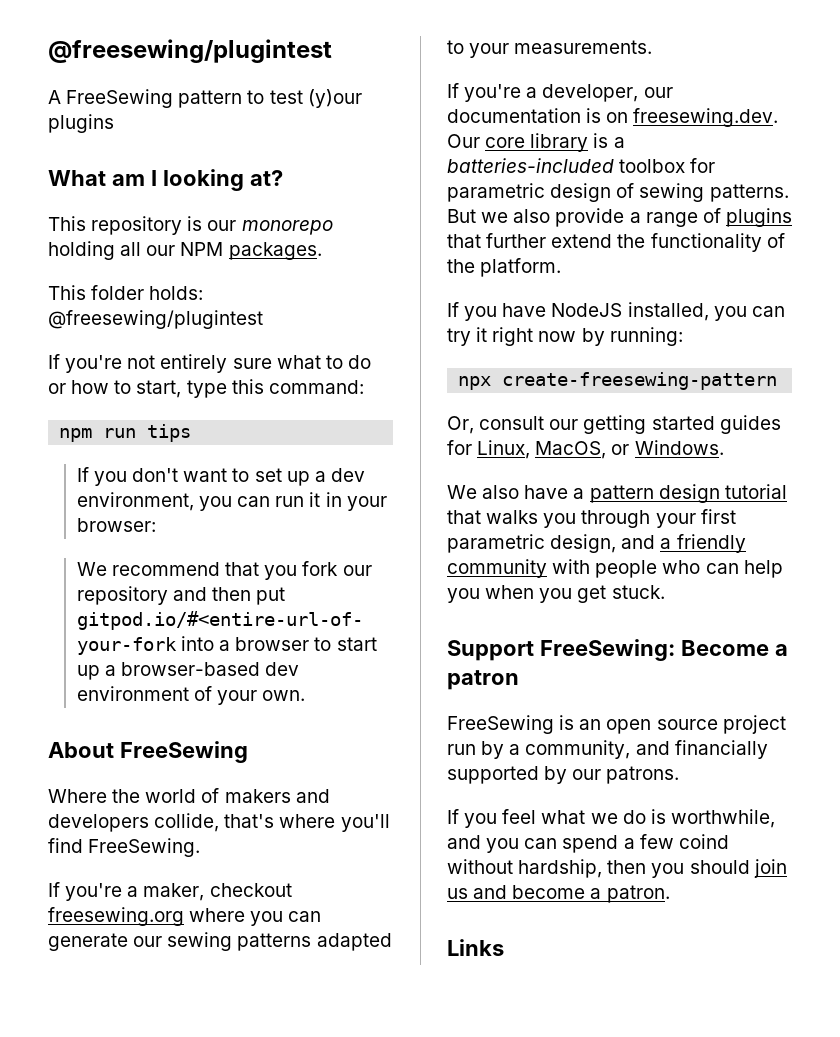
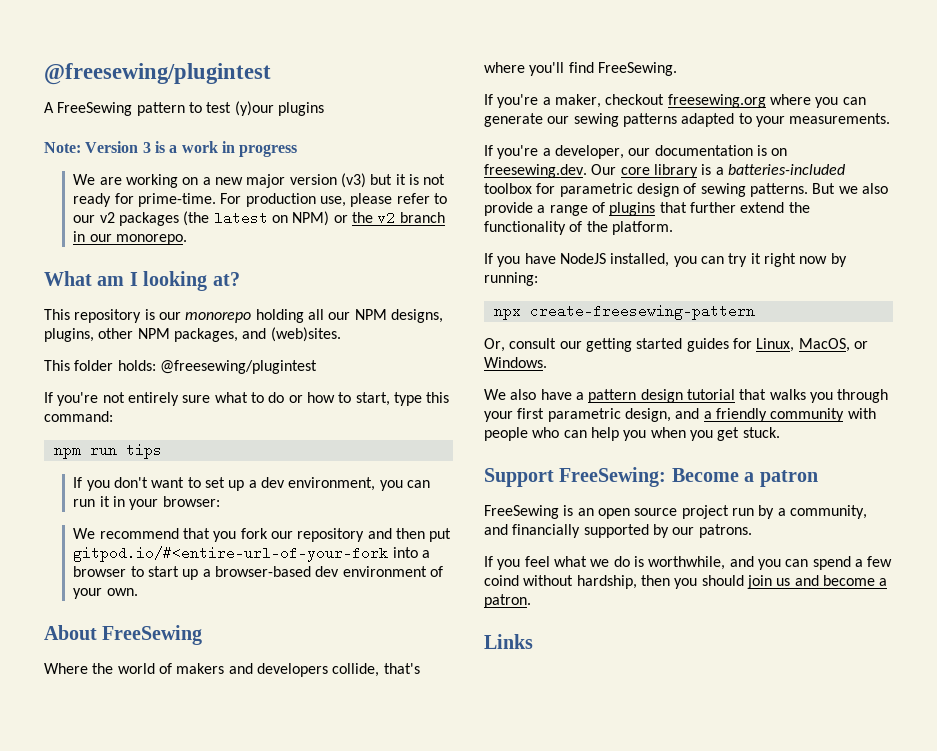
+ Note: Version 3 is a work in progress
+ We are working on a new major version (v3) but it is not ready for prime-time. For production use, please refer to our v2 packages (the latest on NPM) or the v2 branch in our monorepo.
- This repository is our monorepo holding all our NPM packages.
+ This repository is our monorepo holding all our NPM designs, plugins, other NPM packages, and (web)sites.

